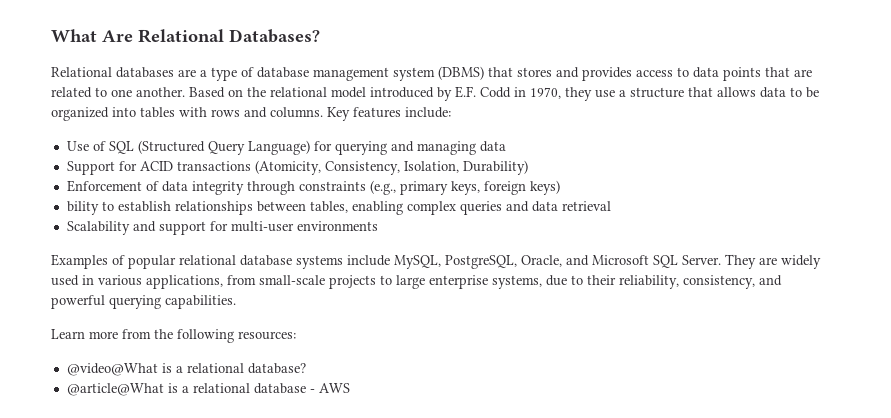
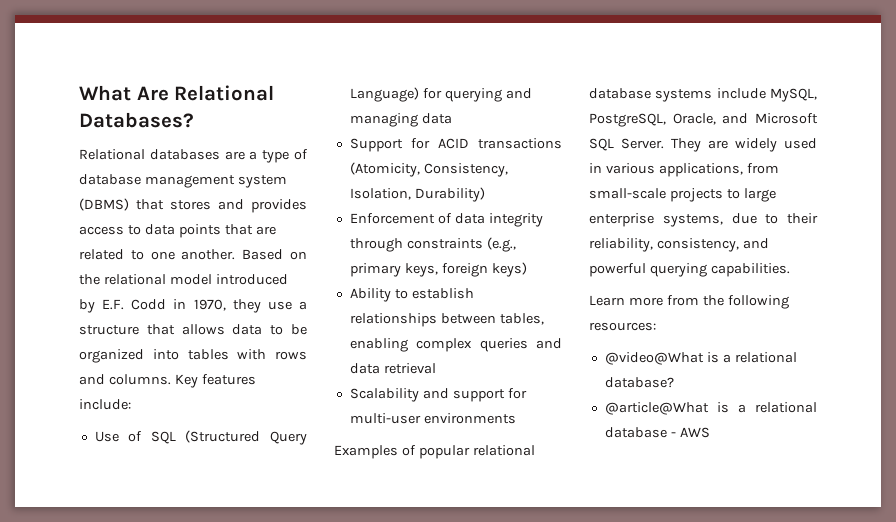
- bility to establish relationships between tables, enabling complex queries and data retrieval
+ Ability to establish relationships between tables, enabling complex queries and data retrieval

